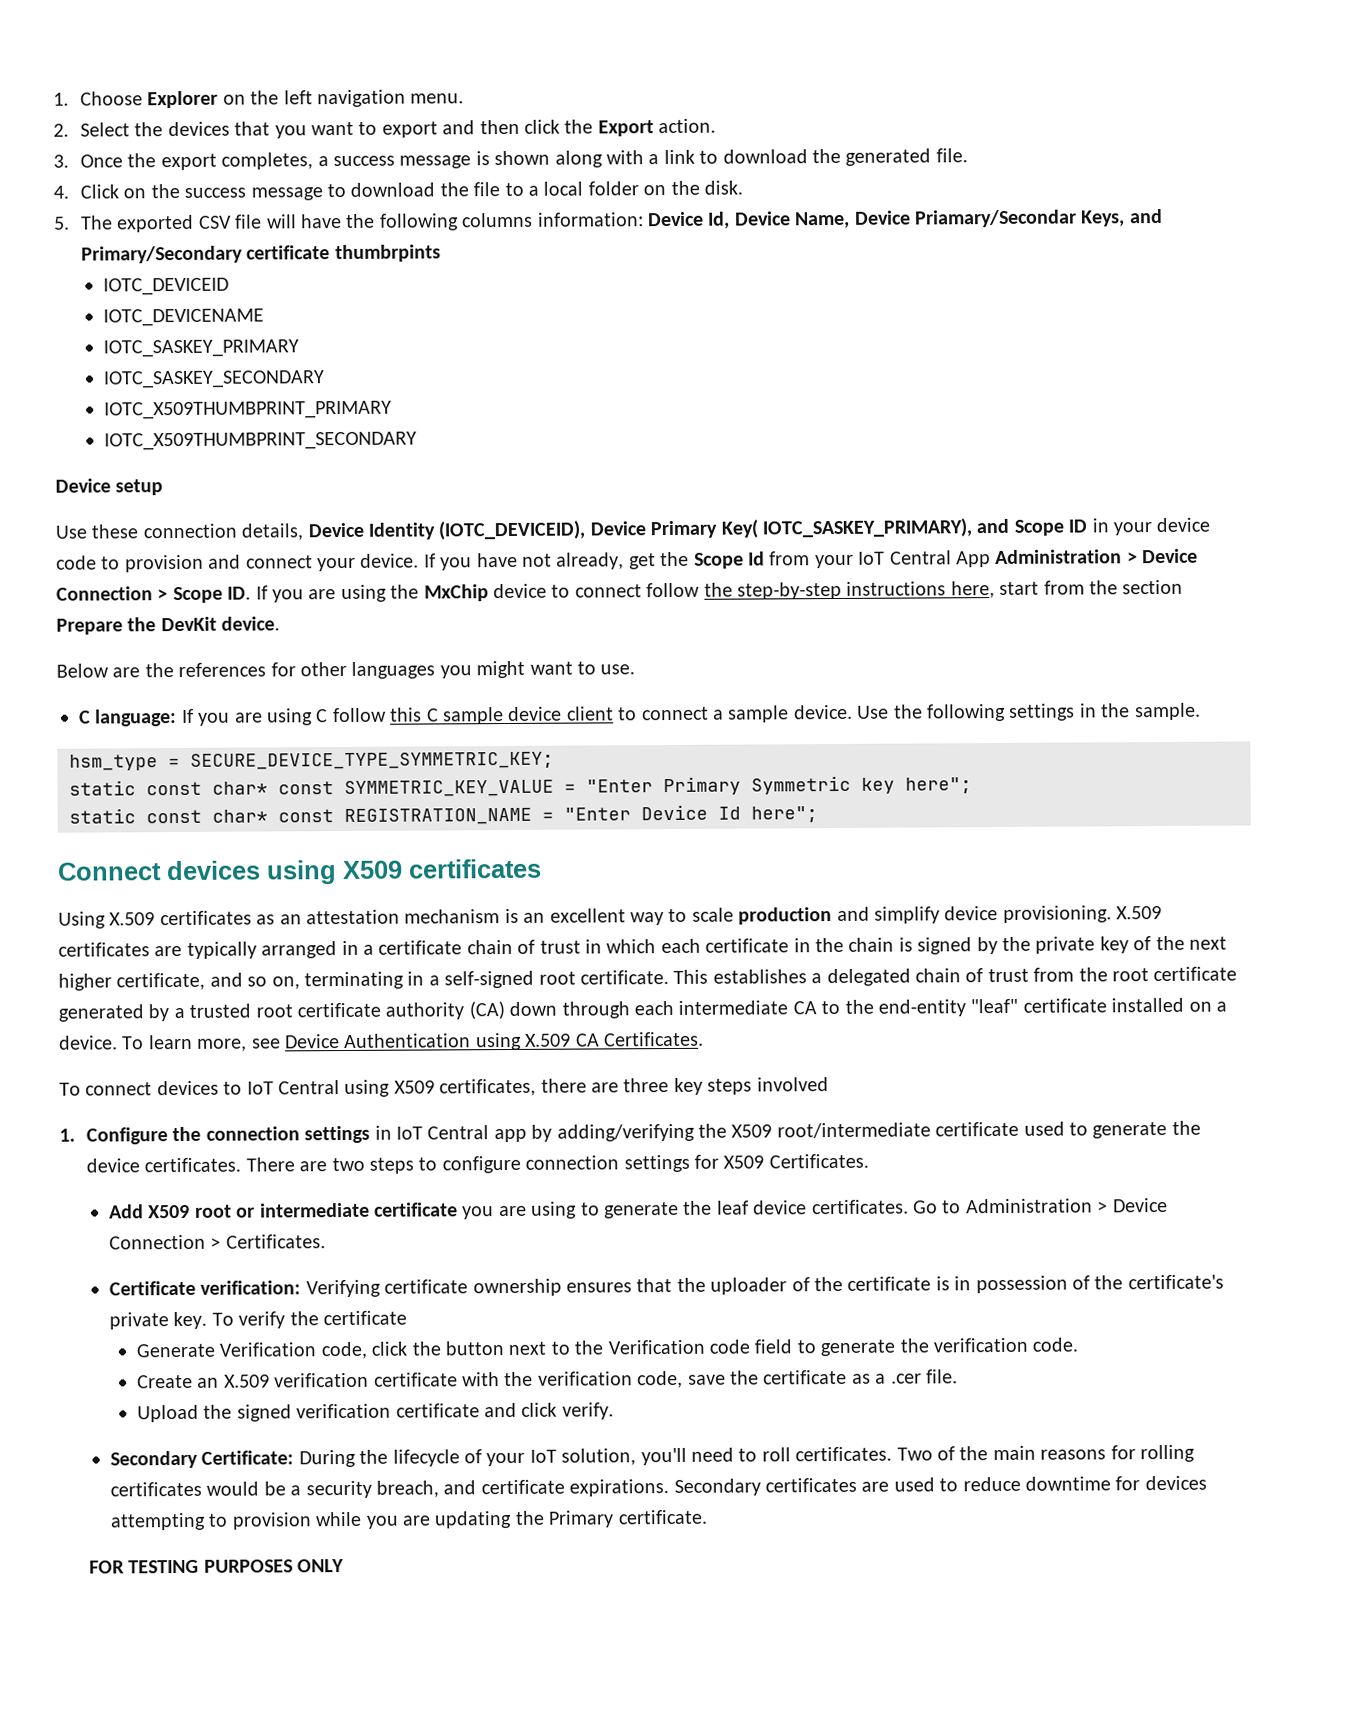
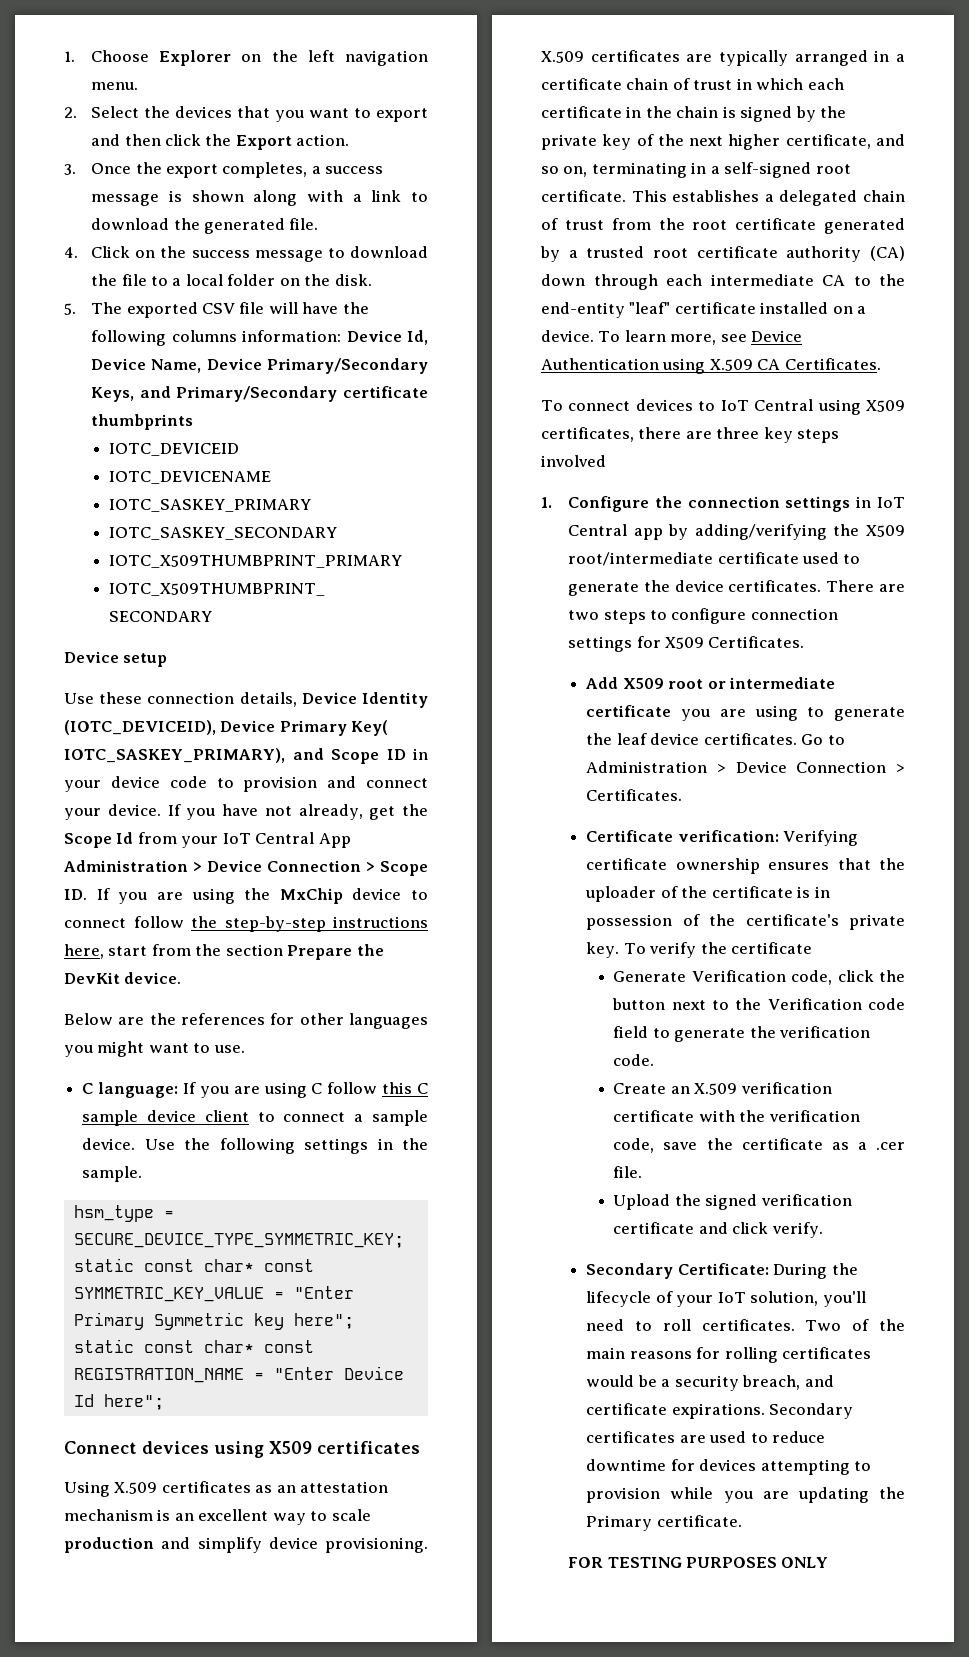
- 5. The exported CSV file will have the following columns information: Device Id, Device Name, Device Priamary/Secondar Keys, and Primary/Secondary certificate thumbrpints
+ 5. The exported CSV file will have the following columns information: Device Id, Device Name, Device Primary/Secondary Keys, and Primary/Secondary certificate thumbprints

